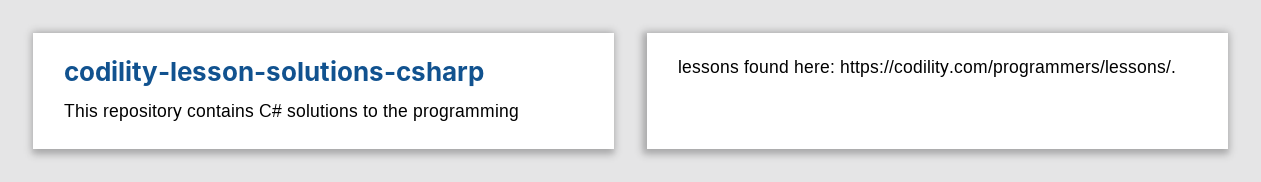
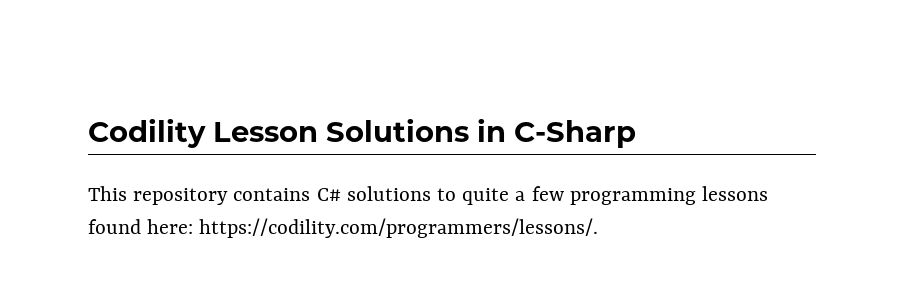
- codility-lesson-solutions-csharp
+ Codility Lesson Solutions in C-Sharp
- This repository contains C# solutions to the programming lessons found here: https://codility.com/programmers/lessons/.
+ This repository contains C# solutions to quite a few programming lessons found here: https://codility.com/programmers/lessons/.

